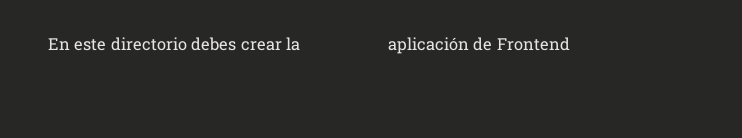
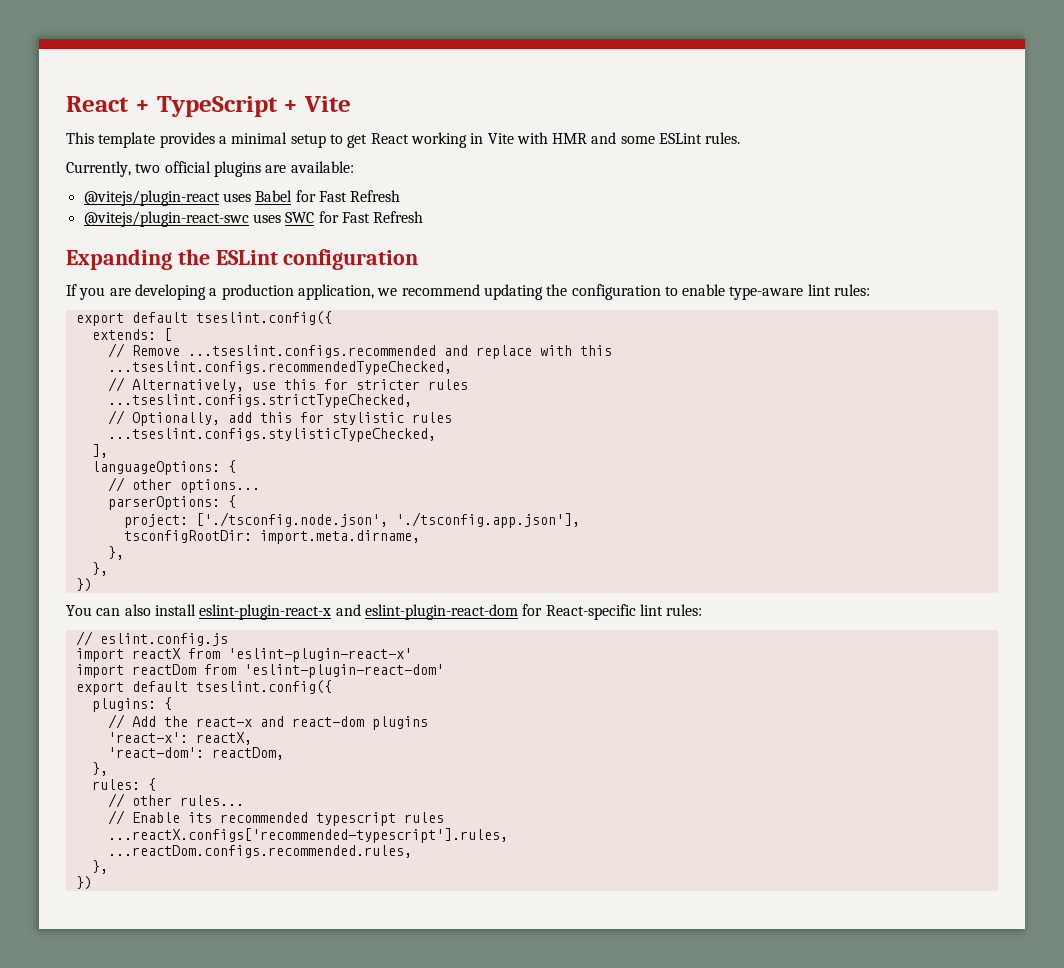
- En este directorio debes crear la aplicación de Frontend
+ React + TypeScript + Vite
+ This template provides a minimal setup to get React working in Vite with HMR and some ESLint rules.
+ Currently, two official plugins are available:
+ @vitejs/plugin-react uses Babel for Fast Refresh
+ @vitejs/plugin-react-swc uses SWC for Fast Refresh
+ Expanding the ESLint configuration
+ If you are developing a production application, we recommend updating the configuration to enable type-aware lint rules:
+ export default tseslint.config({
+ extends: [
+ // Remove ...tseslint.configs.recommended and replace with this
+ ...tseslint.configs.recommendedTypeChecked,
+ // Alternatively, use this for stricter rules
+ ...tseslint.configs.strictTypeChecked,
+ // Optionally, add this for stylistic rules
+ ...tseslint.configs.stylisticTypeChecked,
+ ],
+ languageOptions: {
+ // other options...
+ parserOptions: {
+ project: ['./tsconfig.node.json', './tsconfig.app.json'],
+ tsconfigRootDir: import.meta.dirname,
+ },
+ },
+ })
+ You can also install eslint-plugin-react-x and eslint-plugin-react-dom for React-specific lint rules:
+ // eslint.config.js
+ import reactX from 'eslint-plugin-react-x'
+ import reactDom from 'eslint-plugin-react-dom'
+ export default tseslint.config({
+ plugins: {
+ // Add the react-x and react-dom plugins
+ 'react-x': reactX,
+ 'react-dom': reactDom,
+ },
+ rules: {
+ // other rules...
+ // Enable its recommended typescript rules
+ ...reactX.configs['recommended-typescript'].rules,
+ ...reactDom.configs.recommended.rules,
+ },
+ })

